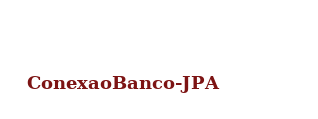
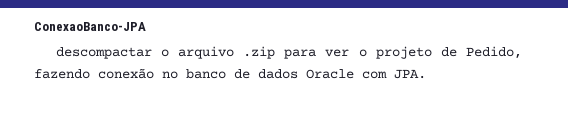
+ descompactar o arquivo .zip para ver o projeto de Pedido, fazendo conexão no banco de dados Oracle com JPA.

